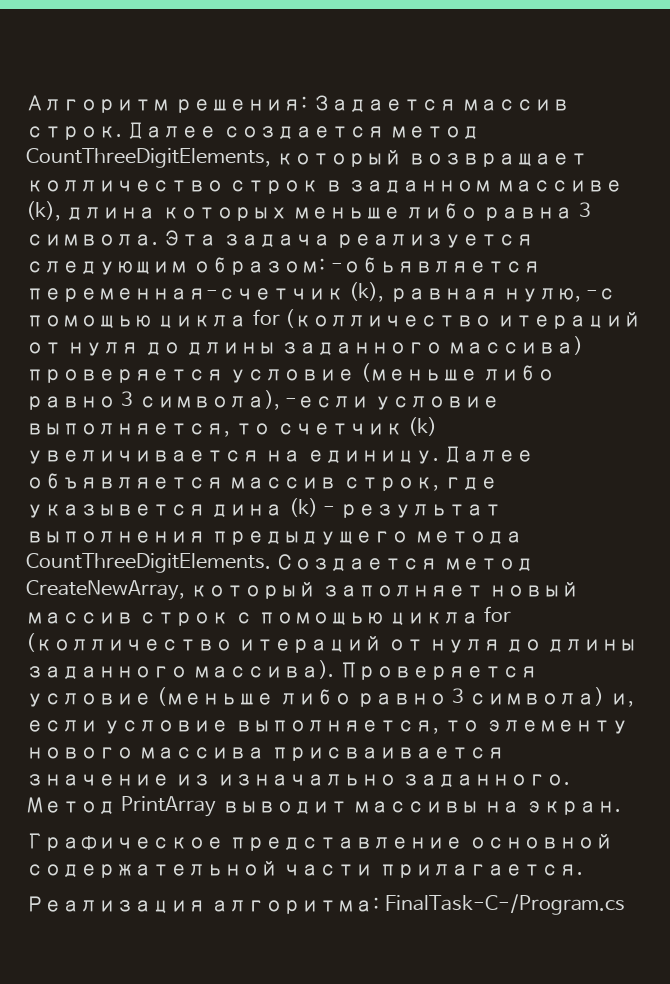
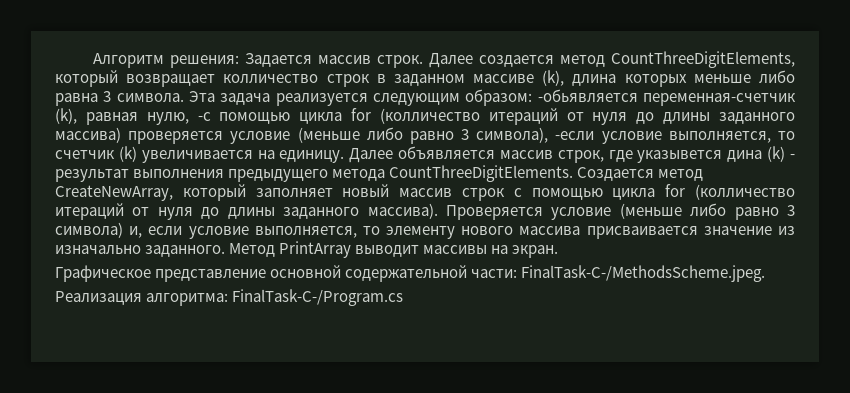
- Графическое представление основной содержательной части прилагается.
+ Графическое представление основной содержательной части: FinalTask-C-/MethodsScheme.jpeg.

